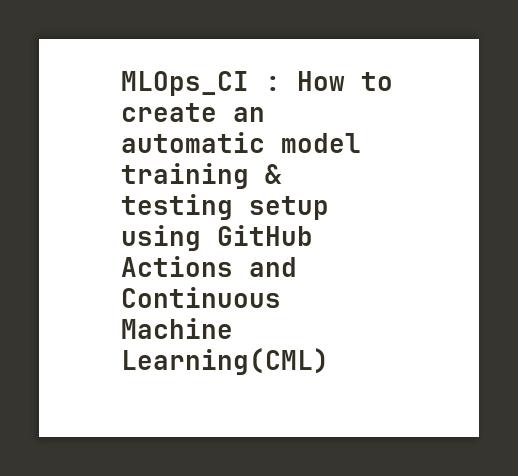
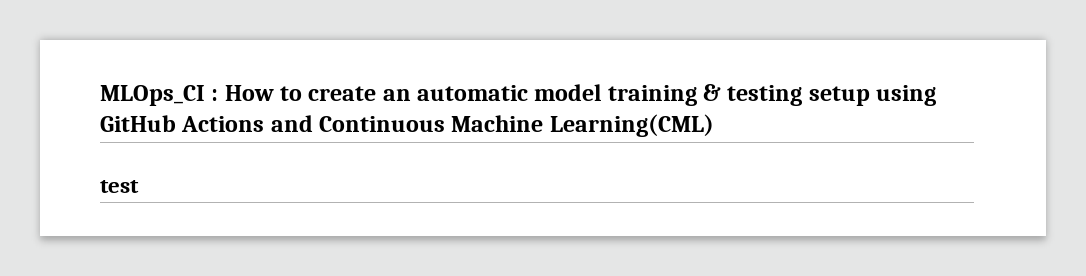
+ test

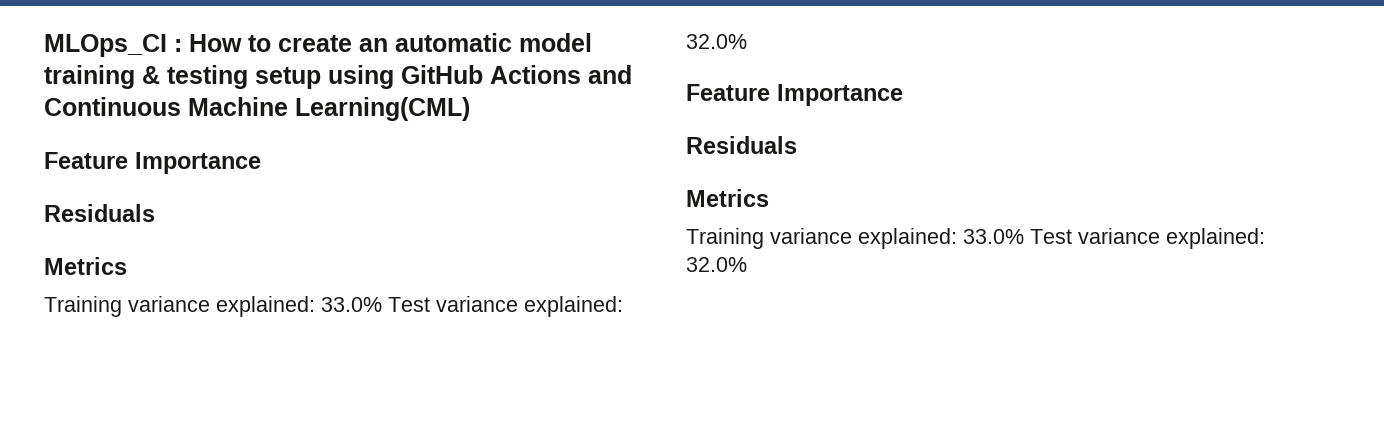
  MLOps_CI : How to create an automatic model training & testing setup using GitHub Actions and Continuous Machine Learning(CML)
- test
+ Feature Importance
+ Residuals
+ Metrics
+ Training variance explained: 33.0% Test variance explained: 32.0%
+ Feature Importance
+ Residuals
+ Metrics
+ Training variance explained: 33.0% Test variance explained: 32.0%

